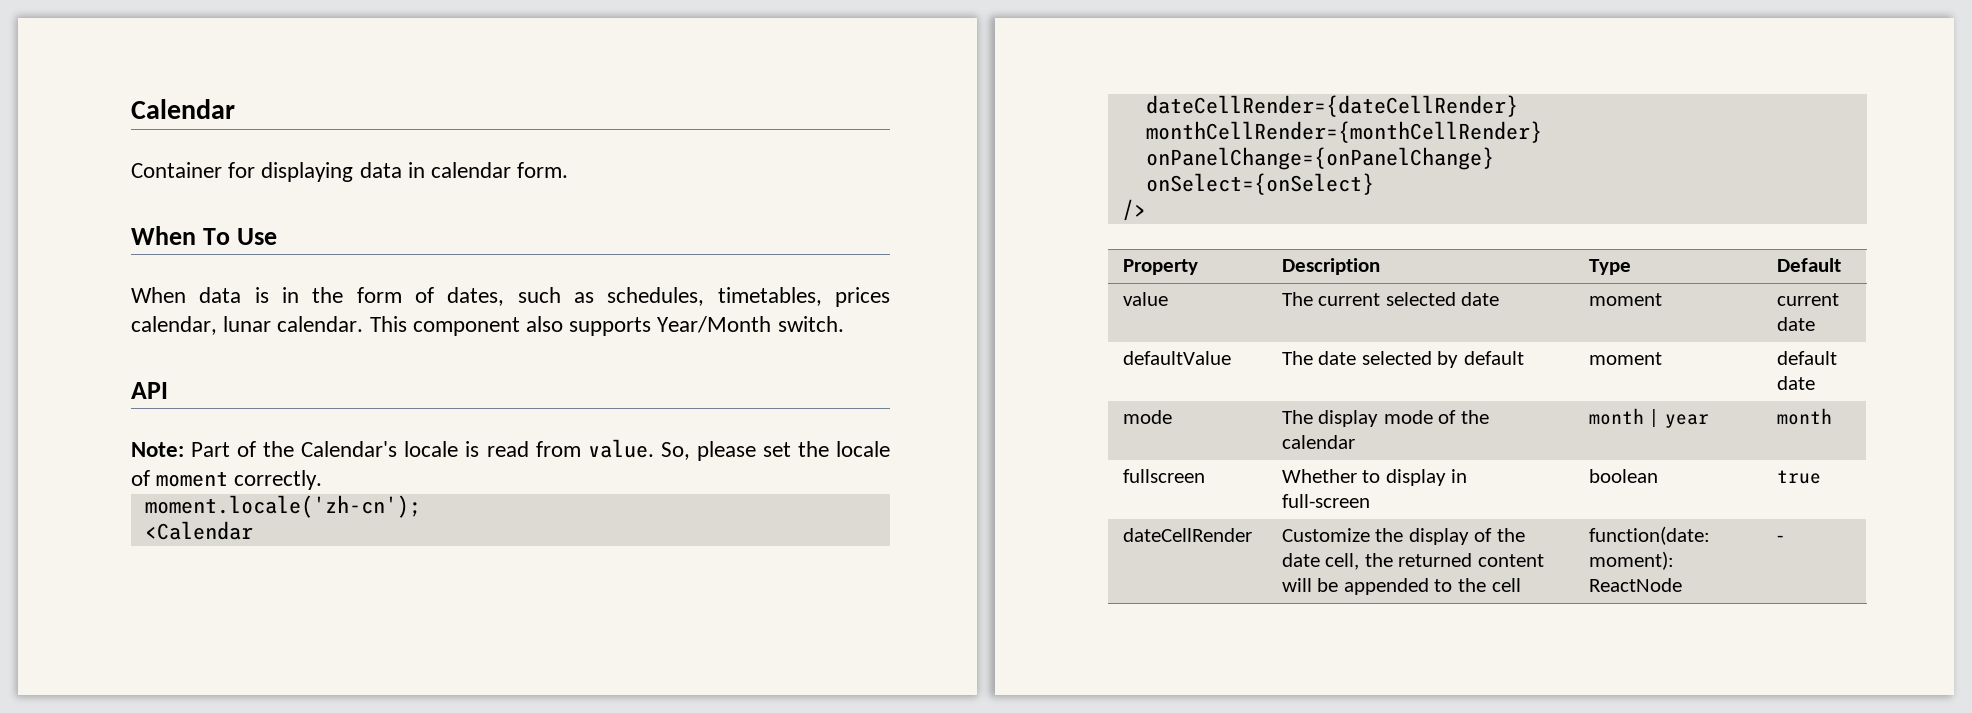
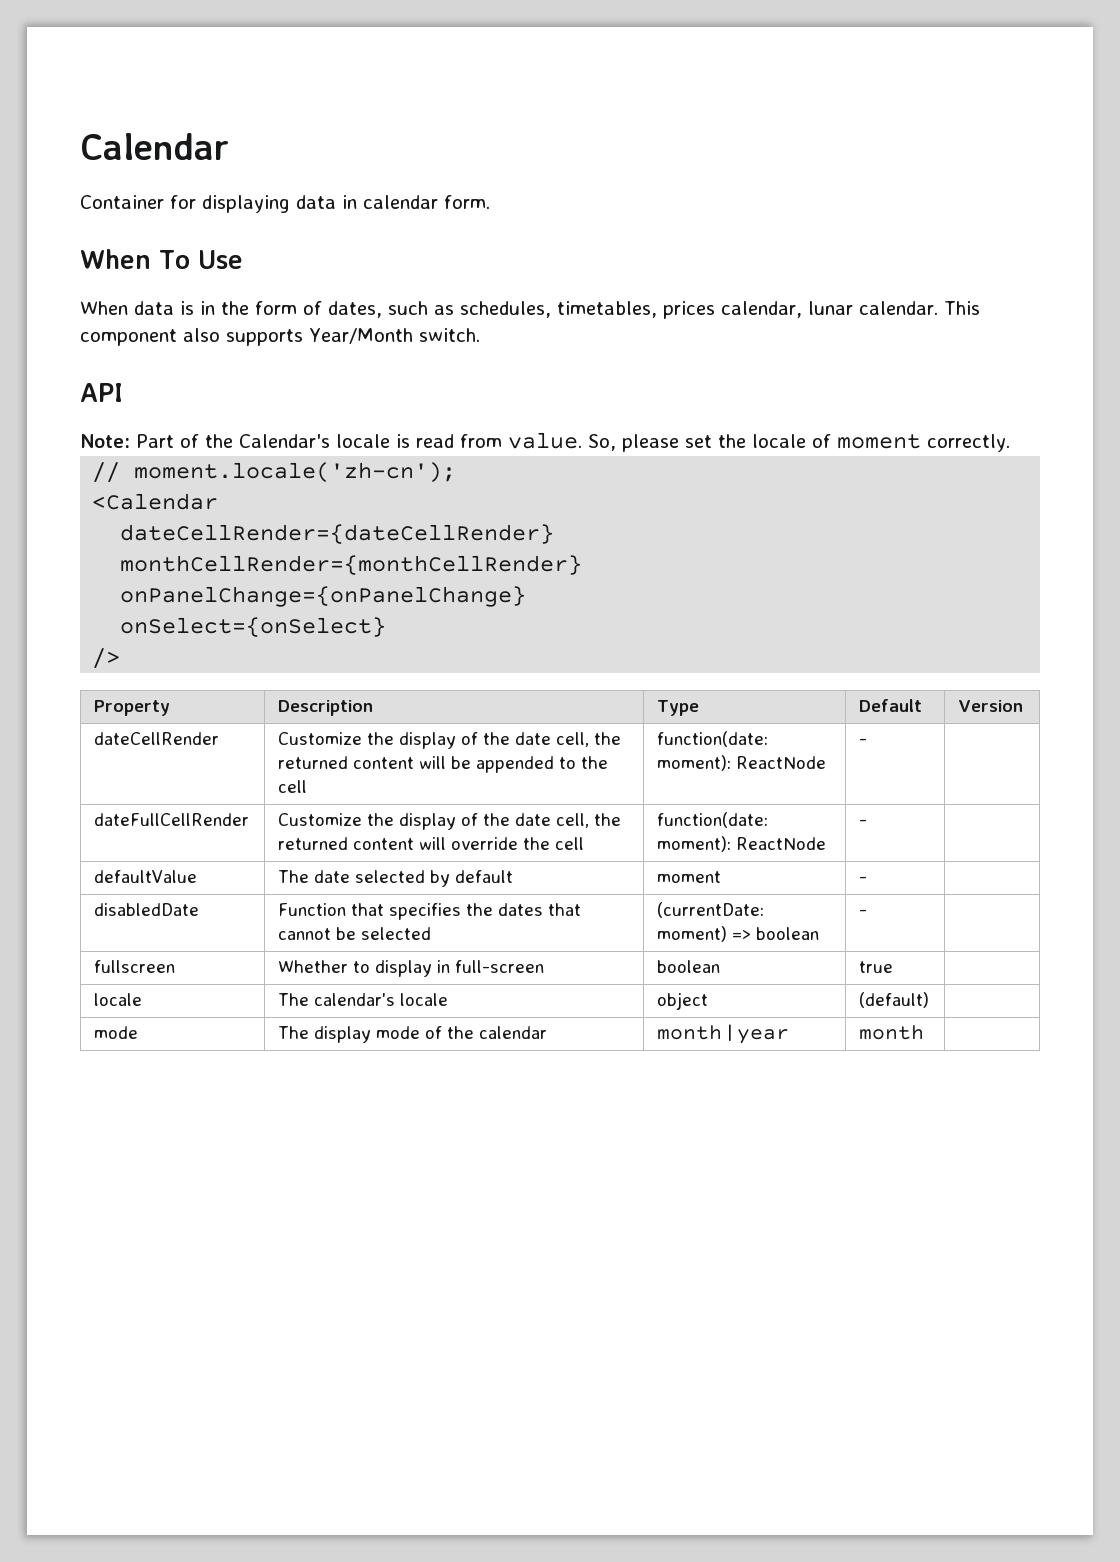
- moment.locale('zh-cn');
+ // moment.locale('zh-cn');
- Property | Description | Type | Default
- value | The current selected date | moment | current date
- defaultValue | The date selected by default | moment | default date
- mode | The display mode of the calendar | month | year | month
- fullscreen | Whether to display in full-screen | boolean | true
+ Property | Description | Type | Default | Version
- dateCellRender | Customize the display of the date cell, the returned content will be appended to the cell | function(date: moment): ReactNode | -
+ dateCellRender | Customize the display of the date cell, the returned content will be appended to the cell | function(date: moment): ReactNode | - |
+ dateFullCellRender | Customize the display of the date cell, the returned content will override the cell | function(date: moment): ReactNode | - |
+ defaultValue | The date selected by default | moment | - |
+ disabledDate | Function that specifies the dates that cannot be selected | (currentDate: moment) => boolean | - |
+ fullscreen | Whether to display in full-screen | boolean | true |
+ locale | The calendar's locale | object | (default) |
+ mode | The display mode of the calendar | month | year | month |

